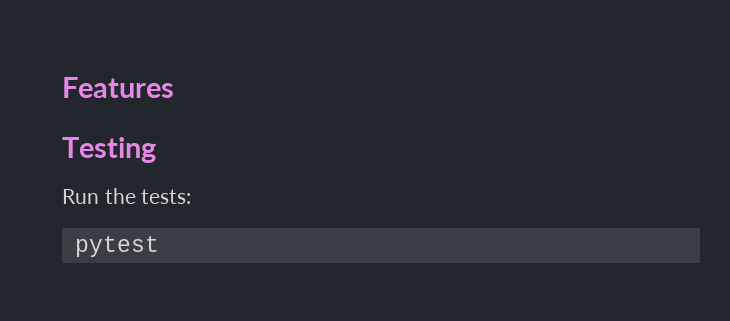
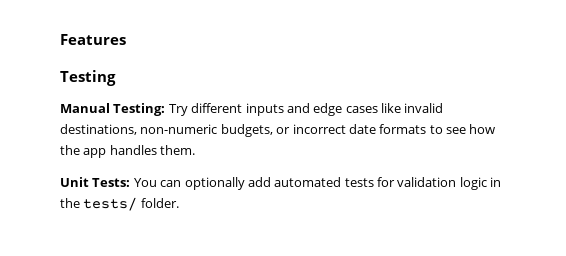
- Run the tests:
- pytest
+ Manual Testing: Try different inputs and edge cases like invalid destinations, non-numeric budgets, or incorrect date formats to see how the app handles them.
+ Unit Tests: You can optionally add automated tests for validation logic in the tests/ folder.

